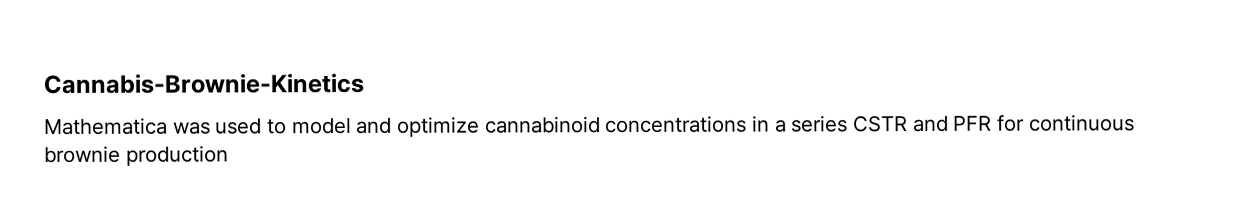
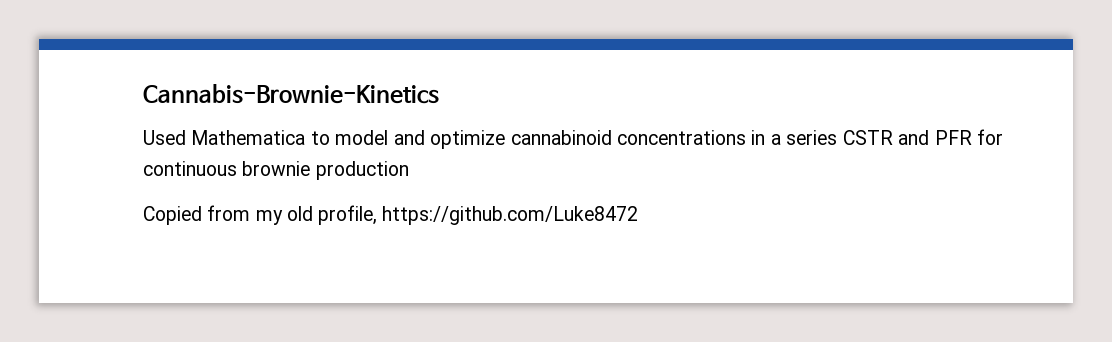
- Mathematica was used to model and optimize cannabinoid concentrations in a series CSTR and PFR for continuous brownie production
+ Used Mathematica to model and optimize cannabinoid concentrations in a series CSTR and PFR for continuous brownie production
+ Copied from my old profile, https://github.com/Luke8472

